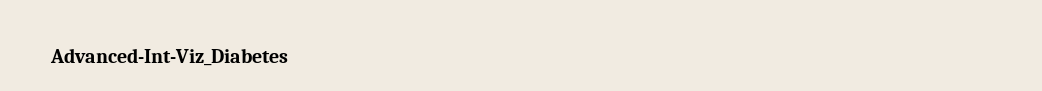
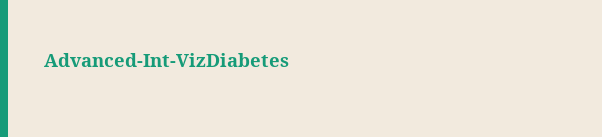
- Advanced-Int-Viz_Diabetes
+ Advanced-Int-VizDiabetes

